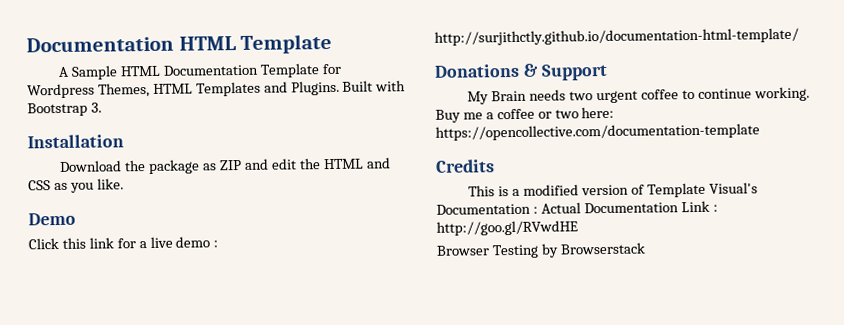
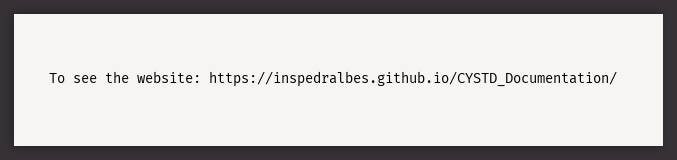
- Documentation HTML Template
- A Sample HTML Documentation Template for Wordpress Themes, HTML Templates and Plugins. Built with Bootstrap 3.
- Installation
- Download the package as ZIP and edit the HTML and CSS as you like.
- Demo
- Click this link for a live demo : http://surjithctly.github.io/documentation-html-template/
- Donations & Support
- My Brain needs two urgent coffee to continue working. Buy me a coffee or two here: https://opencollective.com/documentation-template
- Credits
- This is a modified version of Template Visual's Documentation : Actual Documentation Link : http://goo.gl/RVwdHE
- Browser Testing by Browserstack
+ To see the website: https://inspedralbes.github.io/CYSTD_Documentation/

